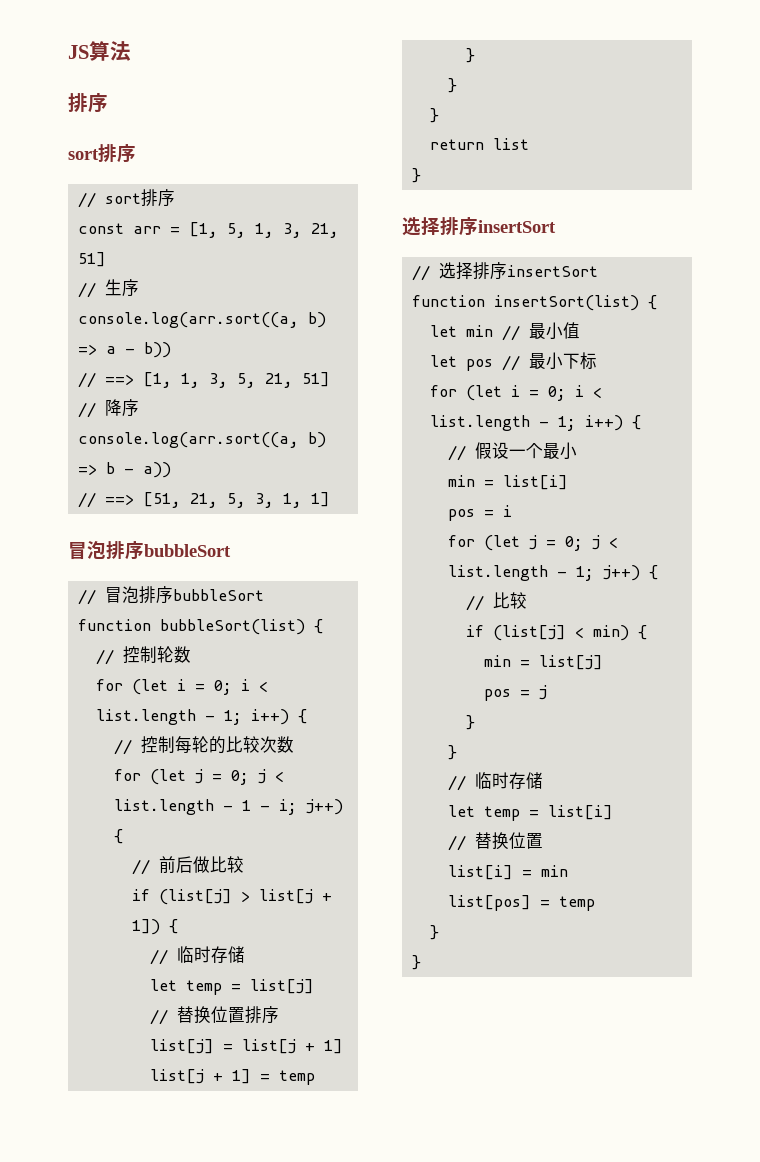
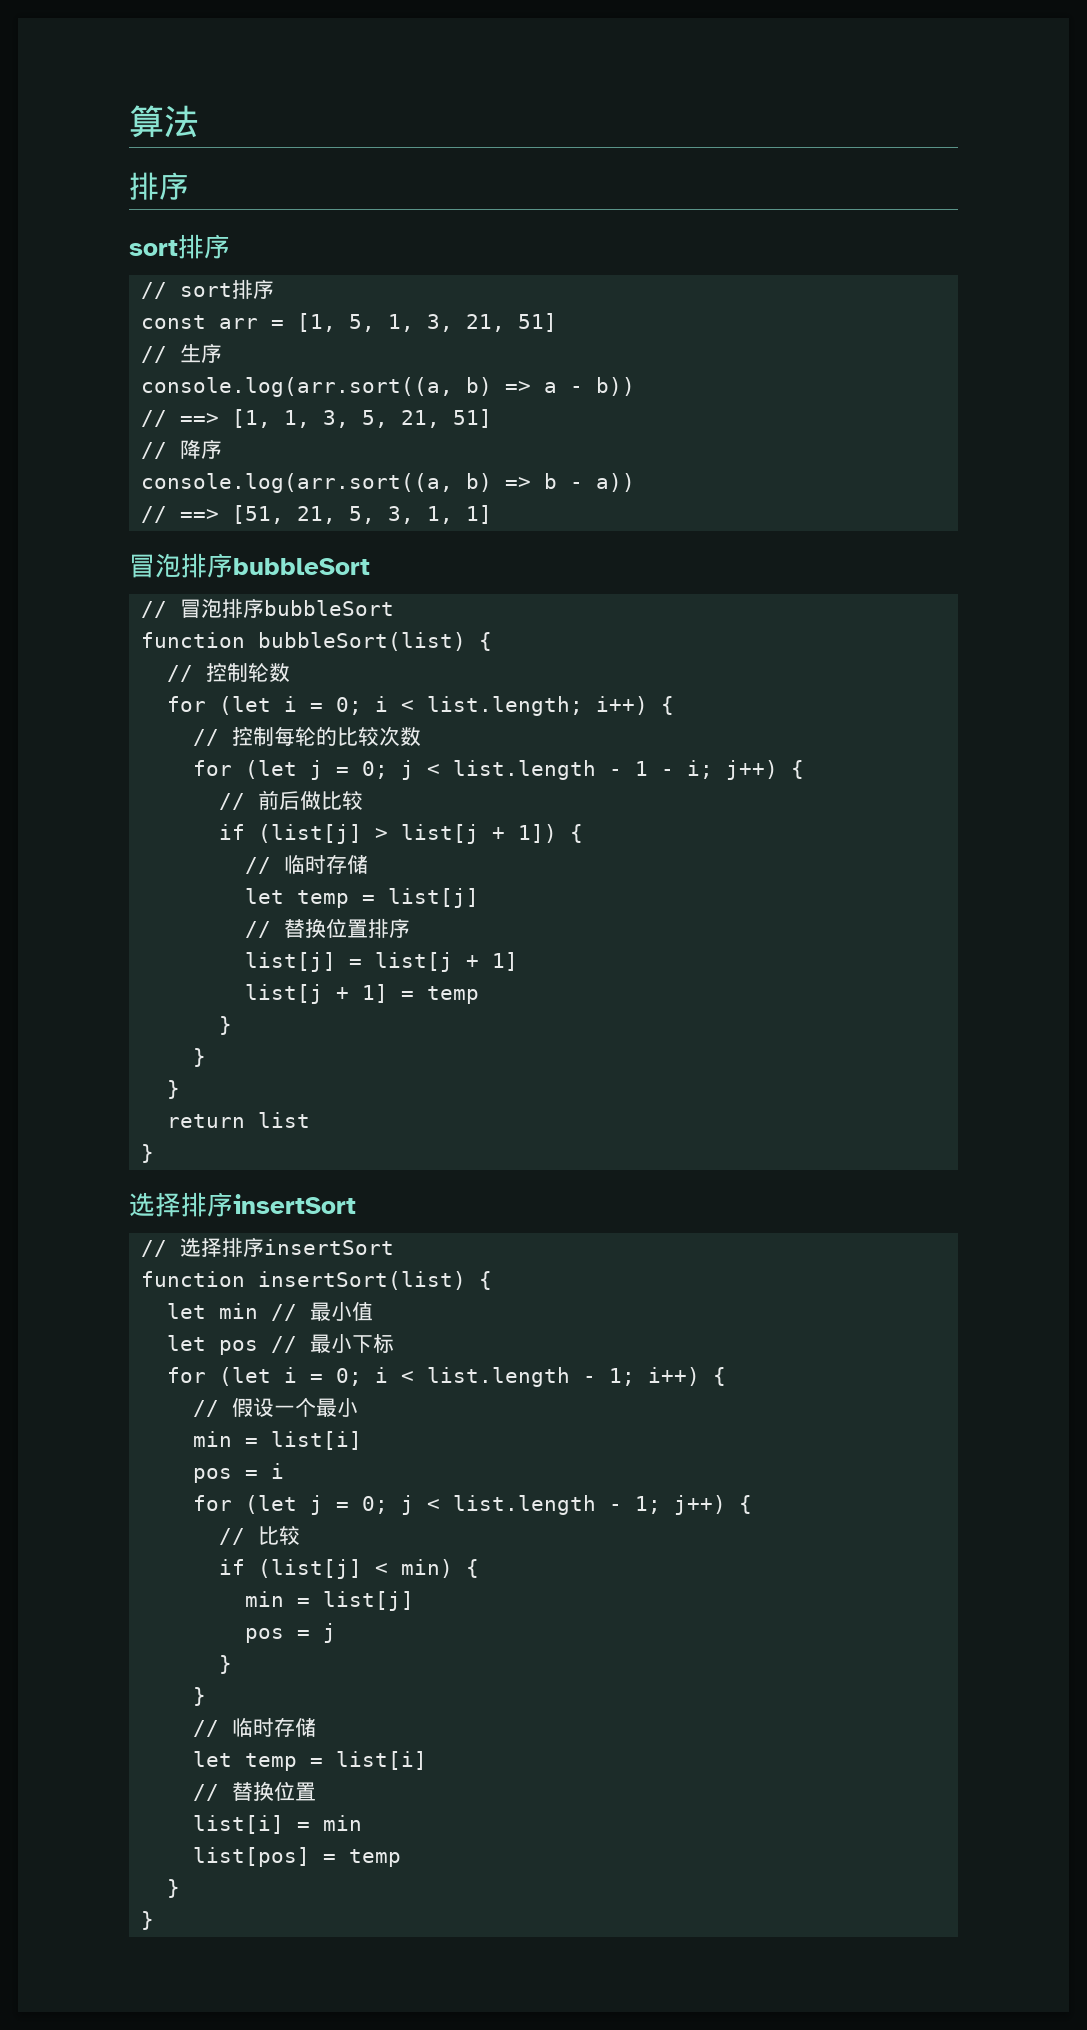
- JS算法
+ 算法
  // 控制轮数
- for (let i = 0; i < list.length - 1; i++) {
+ for (let i = 0; i < list.length; i++) {

